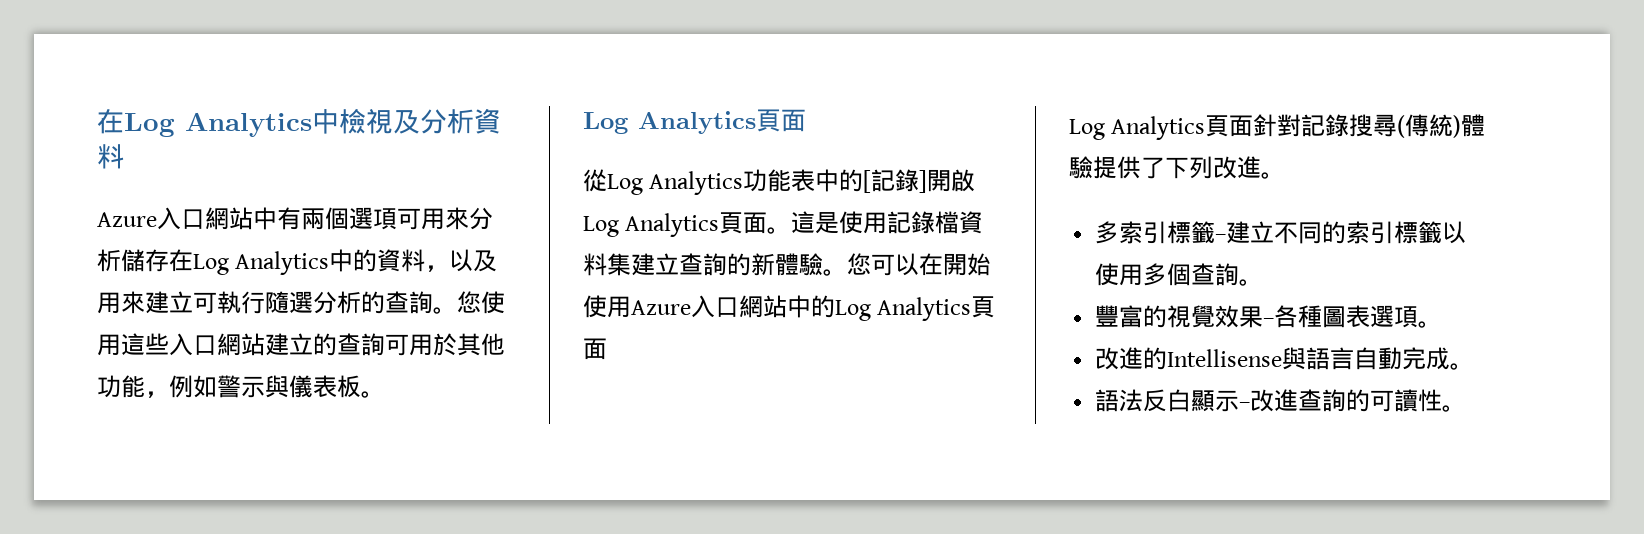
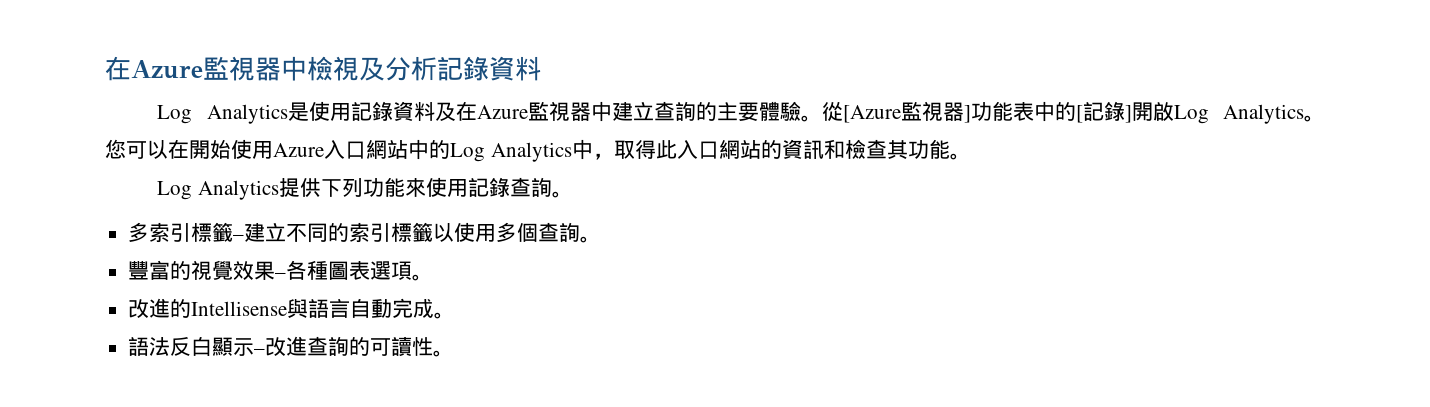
- 在Log Analytics中檢視及分析資料
+ 在Azure監視器中檢視及分析記錄資料
- Azure入口網站中有兩個選項可用來分析儲存在Log Analytics中的資料，以及用來建立可執行隨選分析的查詢。您使用這些入口網站建立的查詢可用於其他功能，例如警示與儀表板。
- Log Analytics頁面
- 從Log Analytics功能表中的[記錄]開啟Log Analytics頁面。這是使用記錄檔資料集建立查詢的新體驗。
+ Log Analytics是使用記錄資料及在Azure監視器中建立查詢的主要體驗。從[Azure監視器]功能表中的[記錄]開啟Log Analytics。
- 您可以在開始使用Azure入口網站中的Log Analytics頁面
- Log Analytics頁面針對記錄搜尋(傳統)體驗提供了下列改進。
+ 您可以在開始使用Azure入口網站中的Log Analytics中，取得此入口網站的資訊和檢查其功能。
+ Log Analytics提供下列功能來使用記錄查詢。

